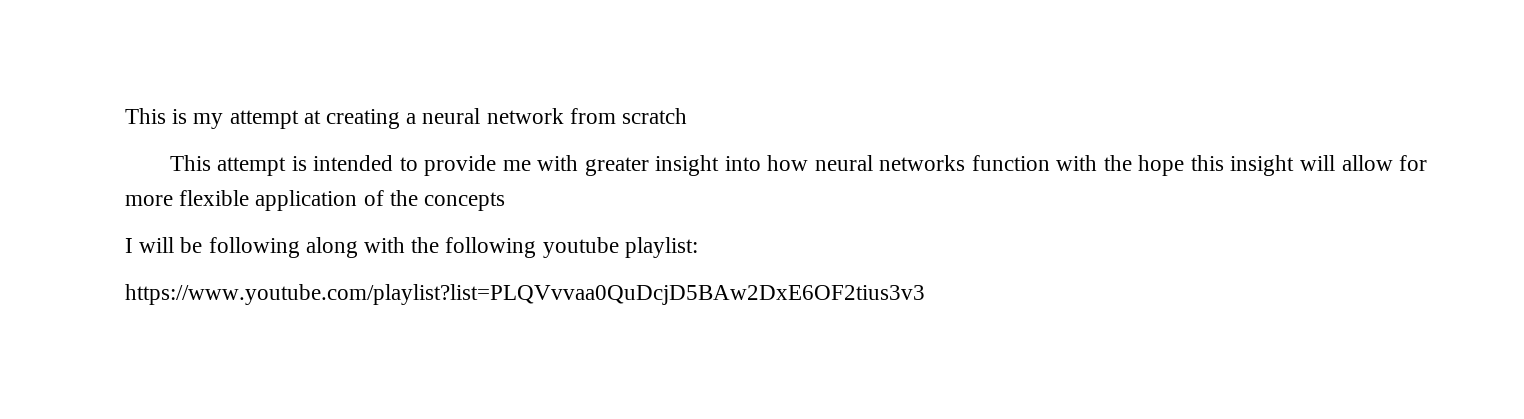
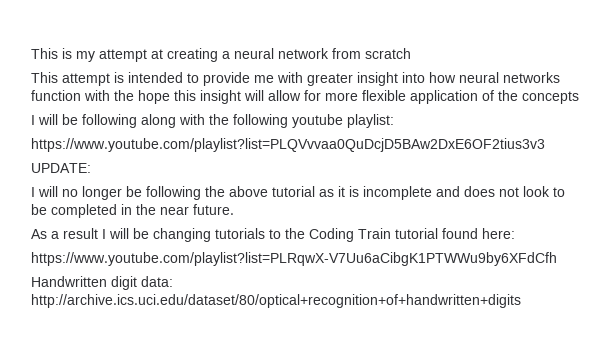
+ UPDATE:
+ I will no longer be following the above tutorial as it is incomplete and does not look to be completed in the near future.
+ As a result I will be changing tutorials to the Coding Train tutorial found here:
+ https://www.youtube.com/playlist?list=PLRqwX-V7Uu6aCibgK1PTWWu9by6XFdCfh
+ Handwritten digit data: http://archive.ics.uci.edu/dataset/80/optical+recognition+of+handwritten+digits

